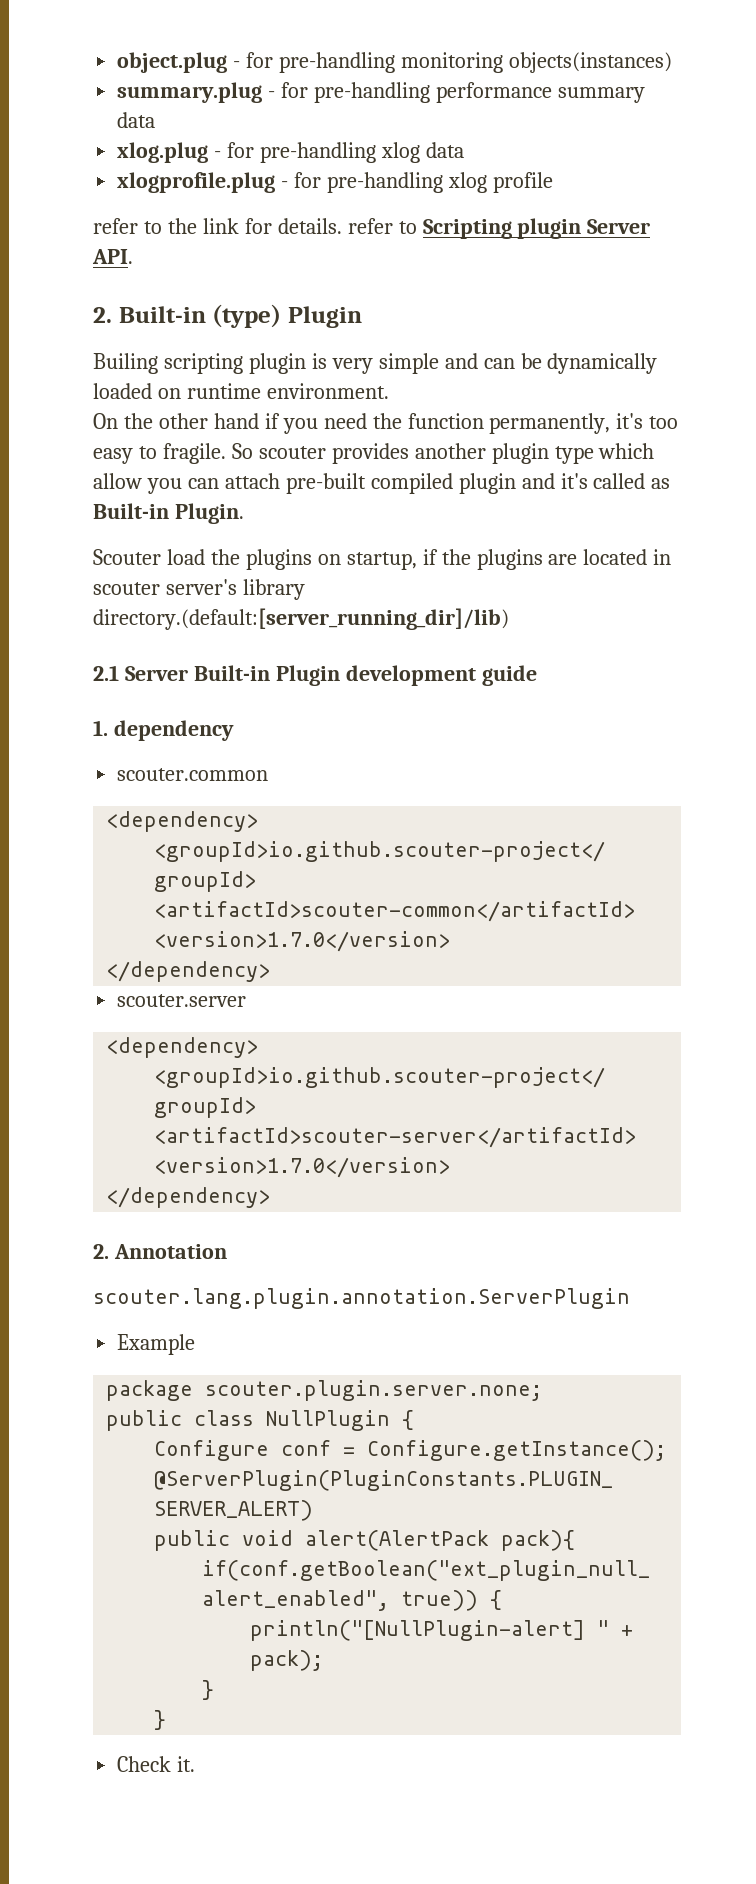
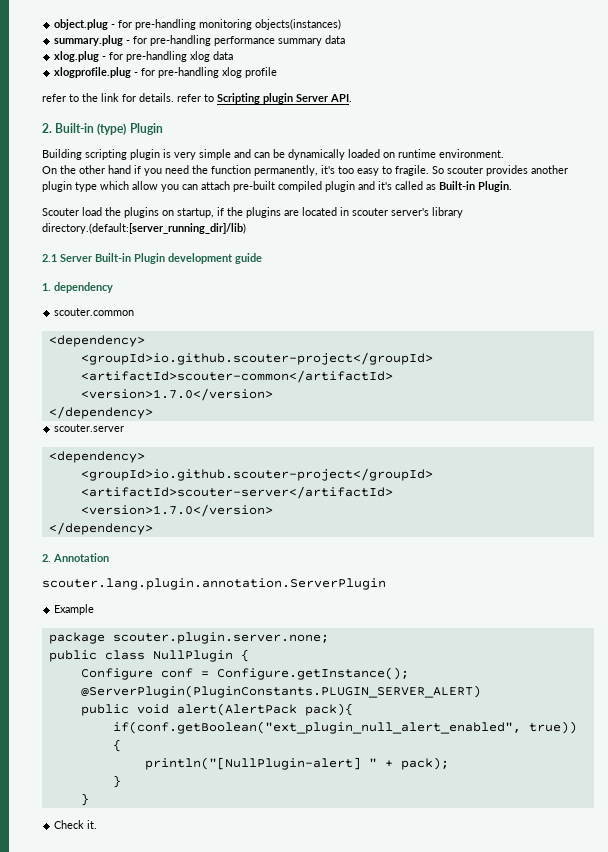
- Builing scripting plugin is very simple and can be dynamically loaded on runtime environment.
+ Building scripting plugin is very simple and can be dynamically loaded on runtime environment.

